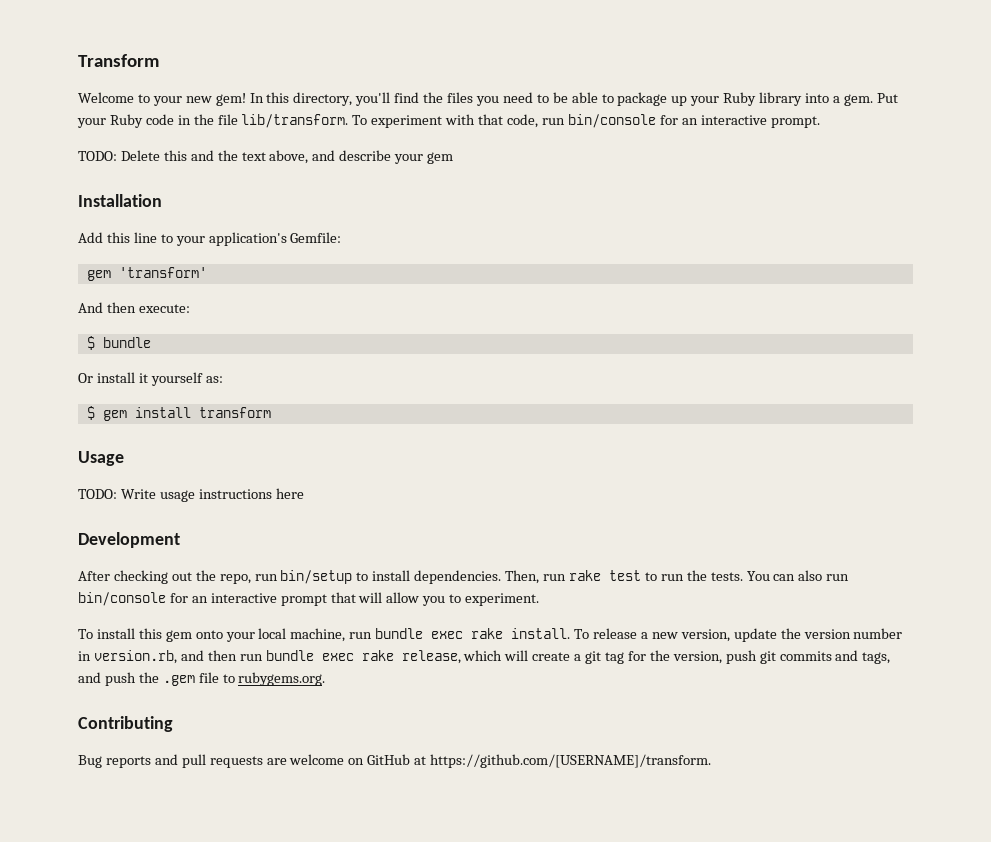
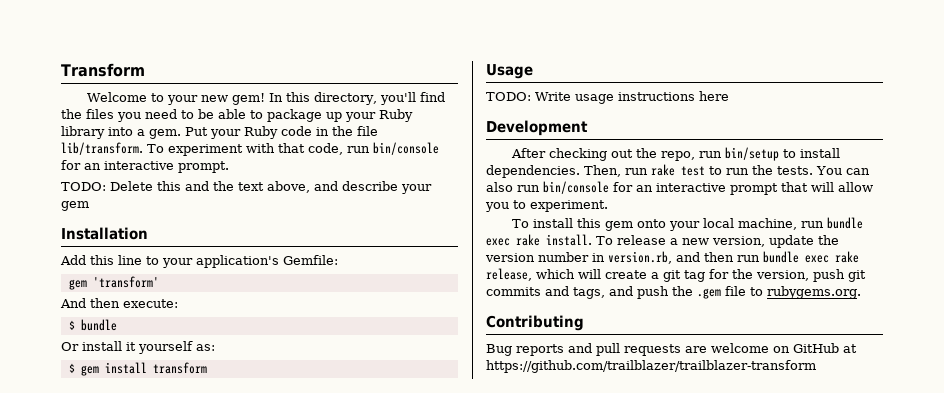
- Bug reports and pull requests are welcome on GitHub at https://github.com/[USERNAME]/transform.
+ Bug reports and pull requests are welcome on GitHub at https://github.com/trailblazer/trailblazer-transform

